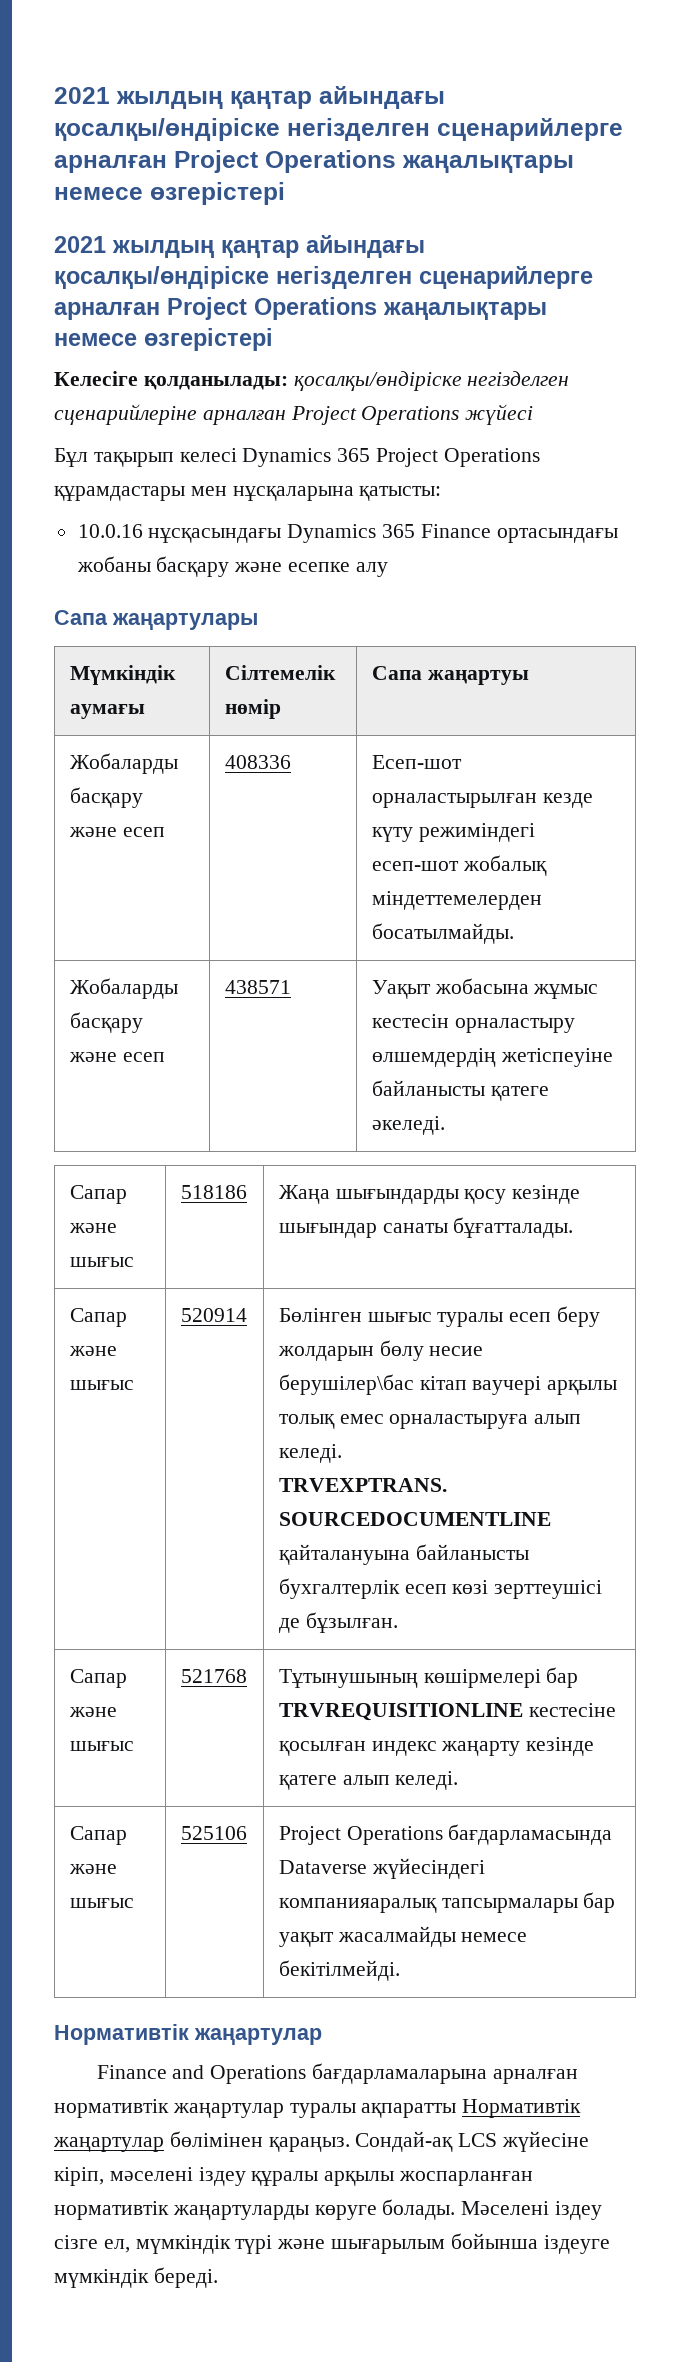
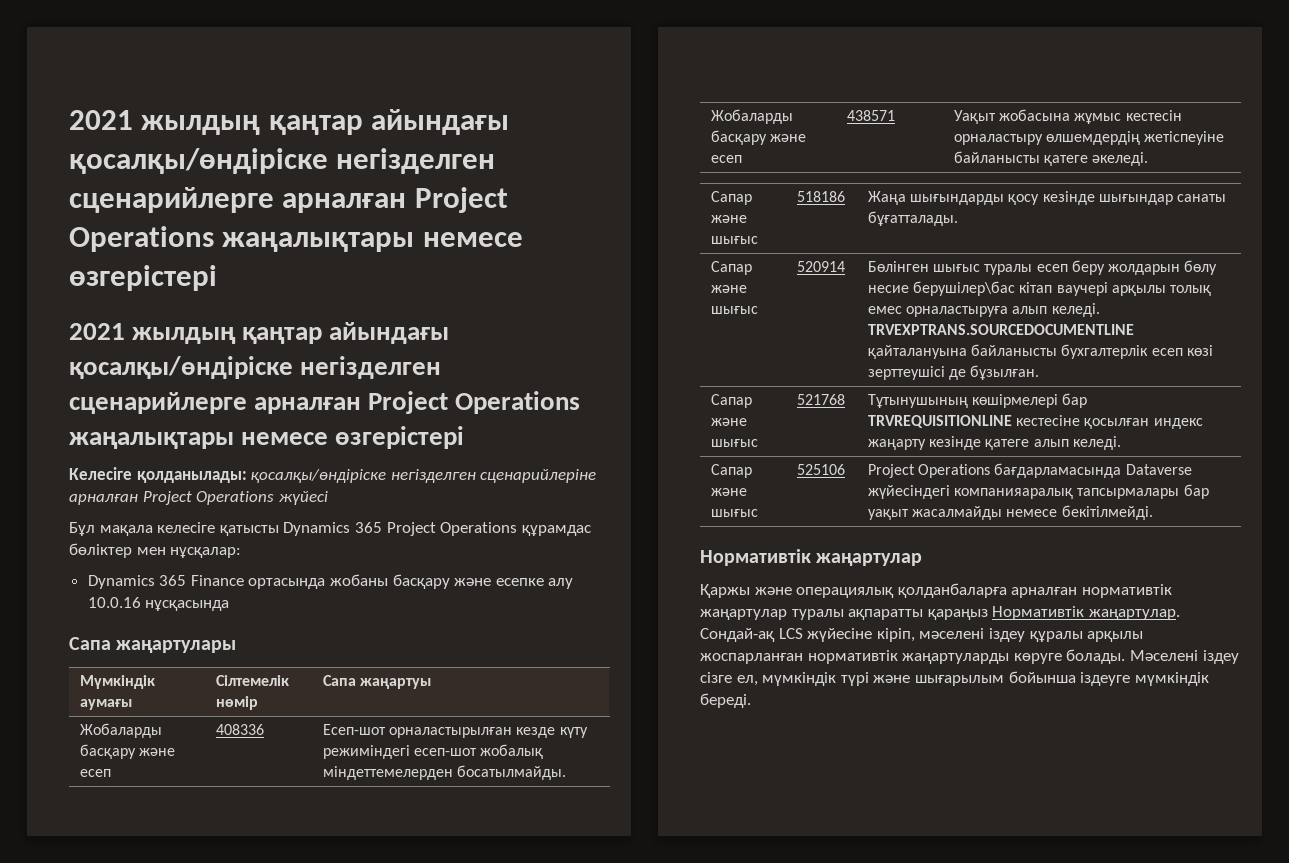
- Бұл тақырып келесі Dynamics 365 Project Operations құрамдастары мен нұсқаларына қатысты:
- 10.0.16 нұсқасындағы Dynamics 365 Finance ортасындағы жобаны басқару және есепке алу
+ Бұл мақала келесіге қатысты Dynamics 365 Project Operations құрамдас бөліктер мен нұсқалар:
+ Dynamics 365 Finance ортасында жобаны басқару және есепке алу 10.0.16 нұсқасында
- Finance and Operations бағдарламаларына арналған нормативтік жаңартулар туралы ақпаратты Нормативтік жаңартулар бөлімінен қараңыз.
+ Қаржы және операциялық қолданбаларға арналған нормативтік жаңартулар туралы ақпаратты қараңыз Нормативтік жаңартулар.

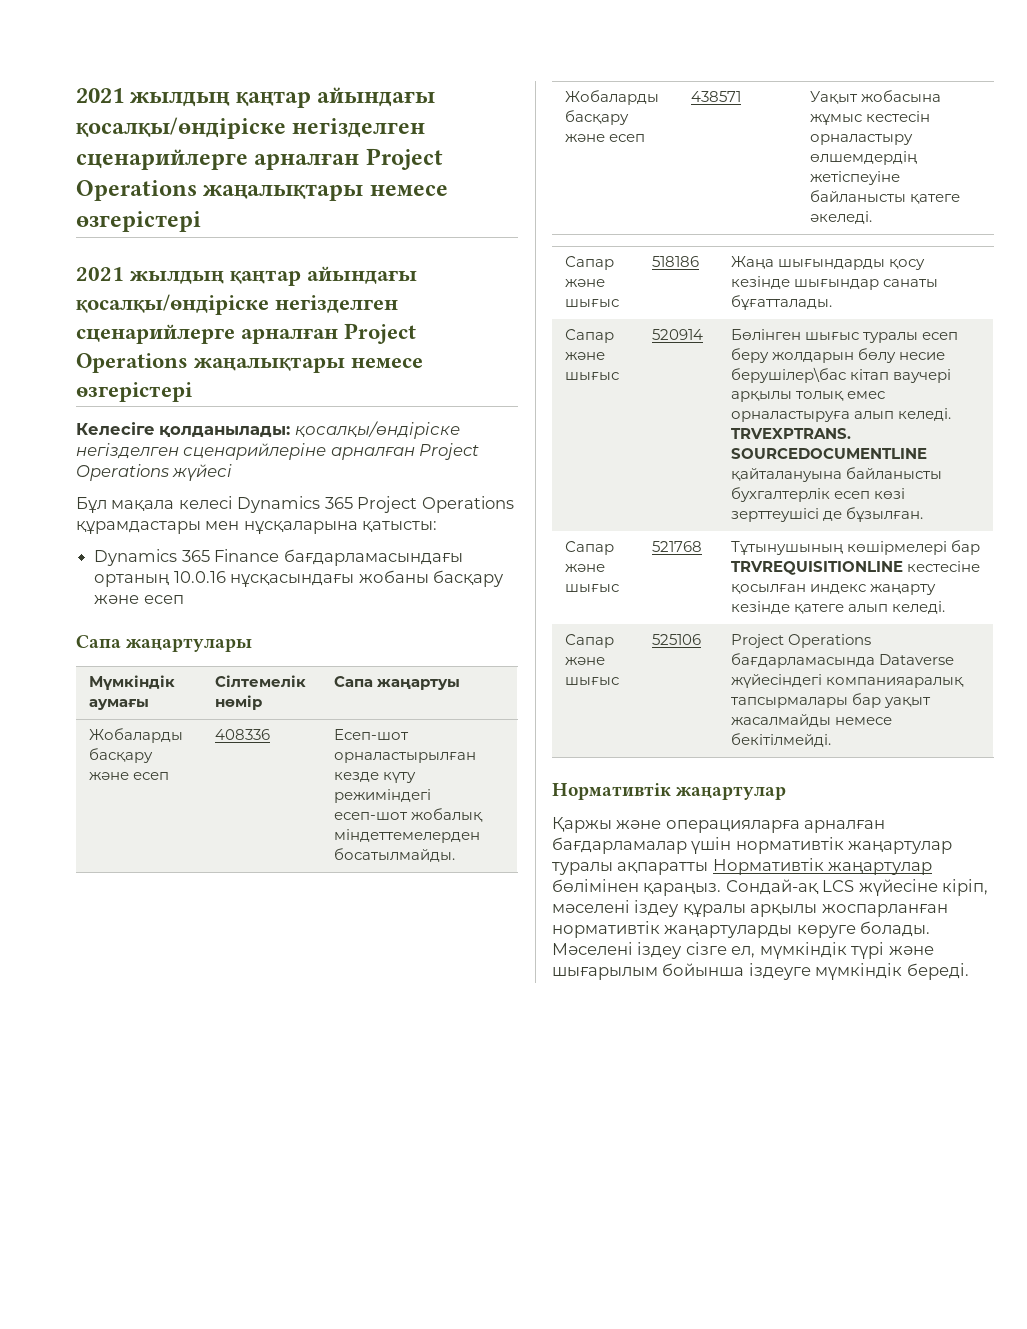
- Бұл мақала келесіге қатысты Dynamics 365 Project Operations құрамдас бөліктер мен нұсқалар:
+ Бұл мақала келесі Dynamics 365 Project Operations құрамдастары мен нұсқаларына қатысты:
- Dynamics 365 Finance ортасында жобаны басқару және есепке алу 10.0.16 нұсқасында
+ Dynamics 365 Finance бағдарламасындағы ортаның 10.0.16 нұсқасындағы жобаны басқару және есеп
- Қаржы және операциялық қолданбаларға арналған нормативтік жаңартулар туралы ақпаратты қараңыз Нормативтік жаңартулар.
+ Қаржы және операцияларға арналған бағдарламалар үшін нормативтік жаңартулар туралы ақпаратты Нормативтік жаңартулар бөлімінен қараңыз.

